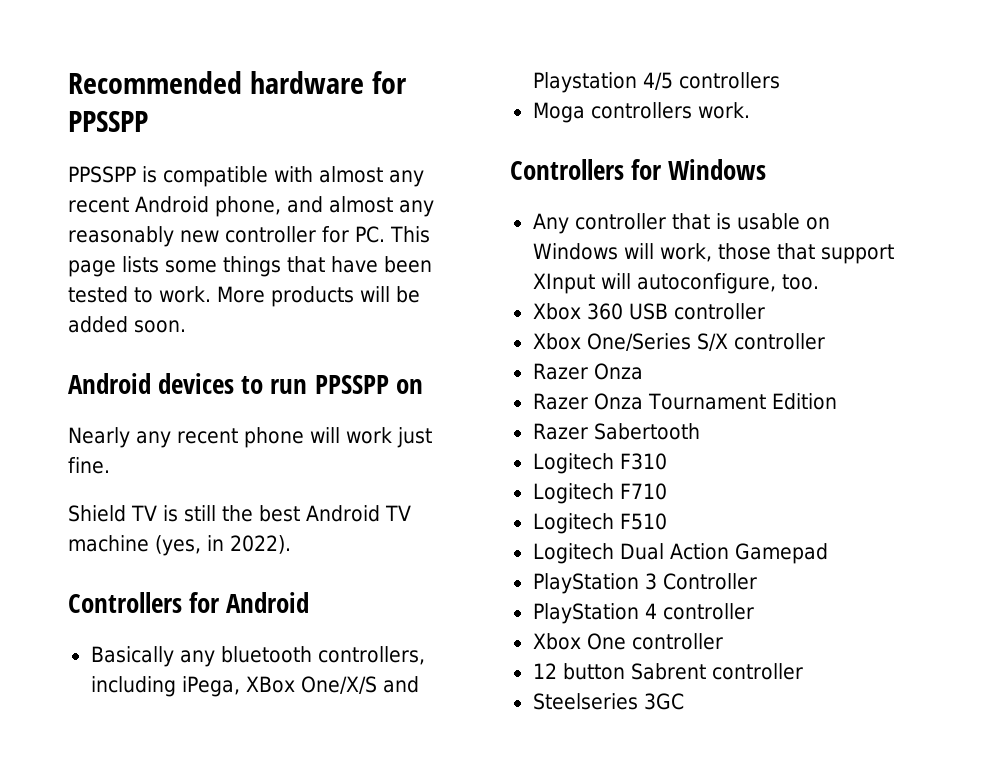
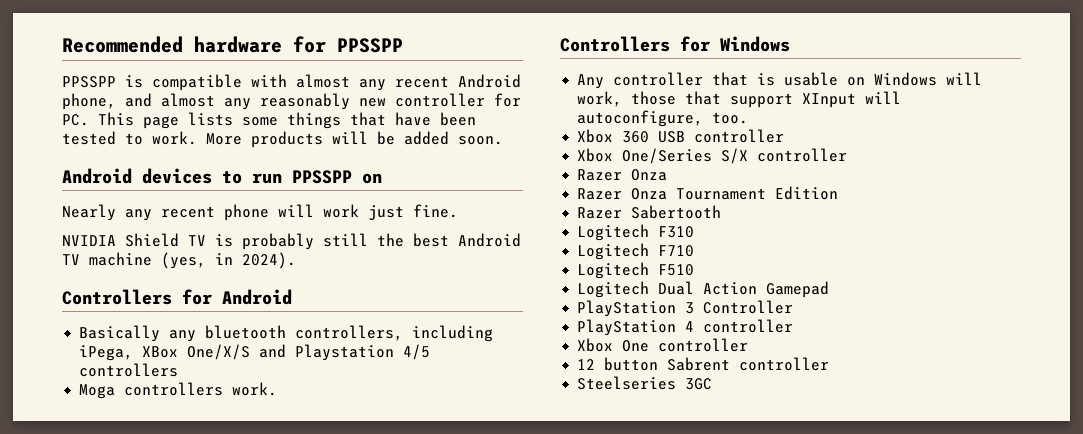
- Shield TV is still the best Android TV machine (yes, in 2022).
+ NVIDIA Shield TV is probably still the best Android TV machine (yes, in 2024).

